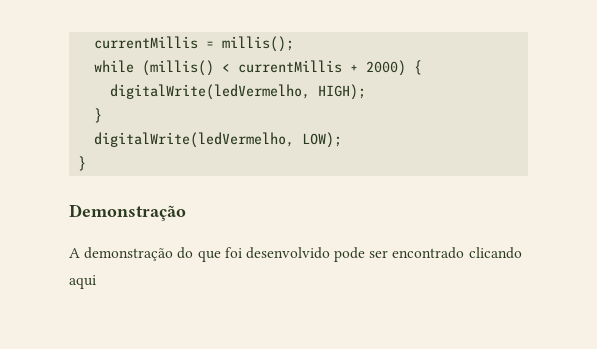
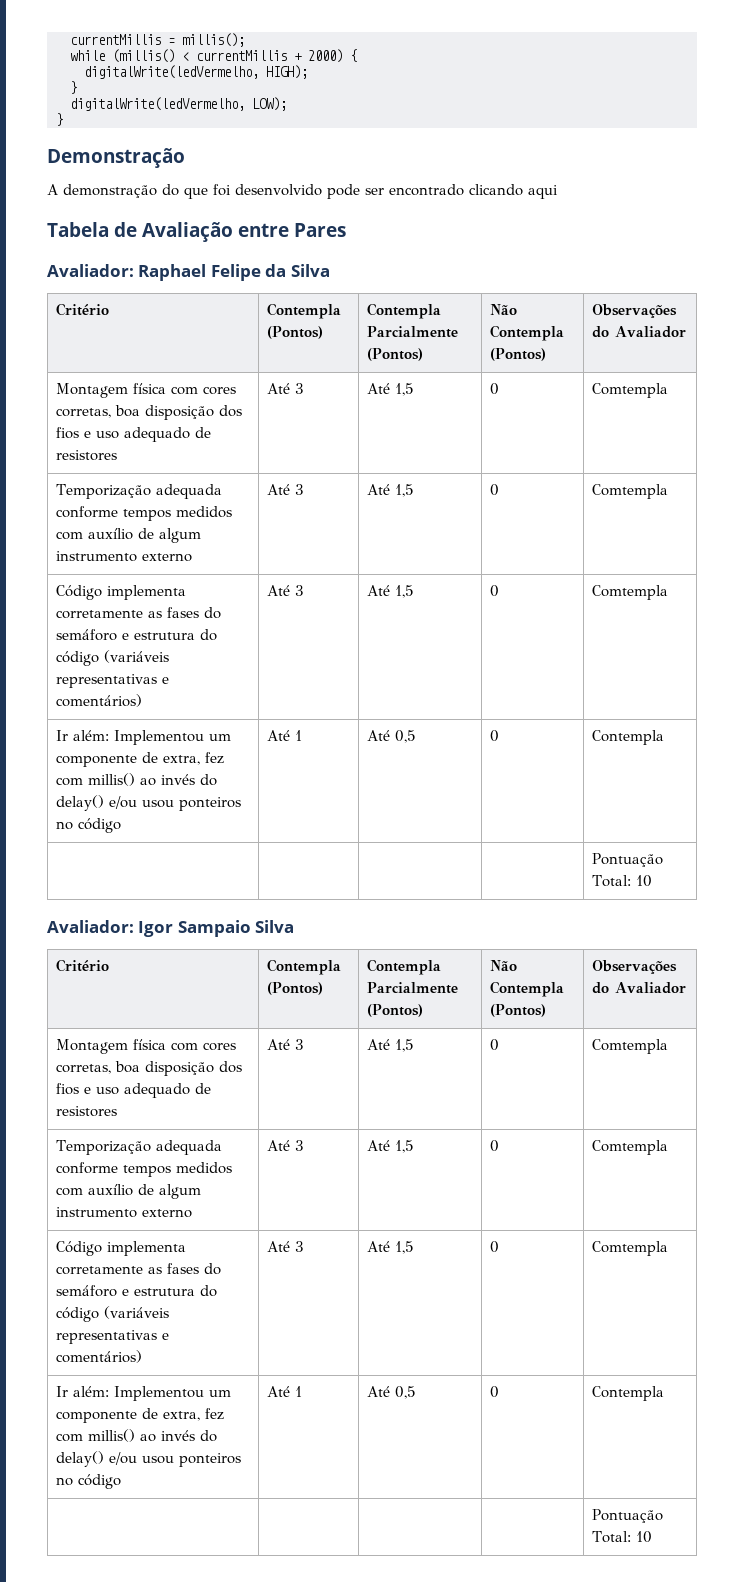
+ Tabela de Avaliação entre Pares
+ Avaliador: Raphael Felipe da Silva
+ Critério | Contempla (Pontos) | Contempla Parcialmente (Pontos) | Não Contempla (Pontos) | Observações do Avaliador
+ Montagem física com cores corretas, boa disposição dos fios e uso adequado de resistores | Até 3 | Até 1,5 | 0 | Comtempla
+ Temporização adequada conforme tempos medidos com auxílio de algum instrumento externo | Até 3 | Até 1,5 | 0 | Comtempla
+ Código implementa corretamente as fases do semáforo e estrutura do código (variáveis representativas e comentários) | Até 3 | Até 1,5 | 0 | Comtempla
+ Ir além: Implementou um componente de extra, fez com millis() ao invés do delay() e/ou usou ponteiros no código | Até 1 | Até 0,5 | 0 | Contempla
+ | | | | Pontuação Total: 10
+ Avaliador: Igor Sampaio Silva
+ Critério | Contempla (Pontos) | Contempla Parcialmente (Pontos) | Não Contempla (Pontos) | Observações do Avaliador
+ Montagem física com cores corretas, boa disposição dos fios e uso adequado de resistores | Até 3 | Até 1,5 | 0 | Comtempla
+ Temporização adequada conforme tempos medidos com auxílio de algum instrumento externo | Até 3 | Até 1,5 | 0 | Comtempla
+ Código implementa corretamente as fases do semáforo e estrutura do código (variáveis representativas e comentários) | Até 3 | Até 1,5 | 0 | Comtempla
+ Ir além: Implementou um componente de extra, fez com millis() ao invés do delay() e/ou usou ponteiros no código | Até 1 | Até 0,5 | 0 | Contempla
+ | | | | Pontuação Total: 10

